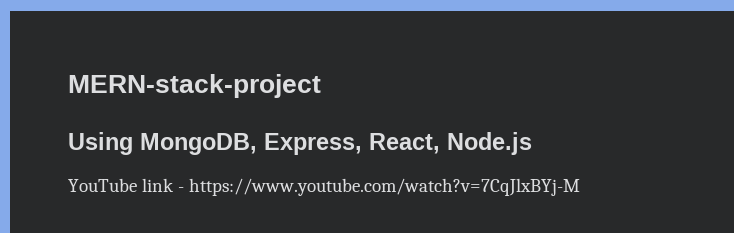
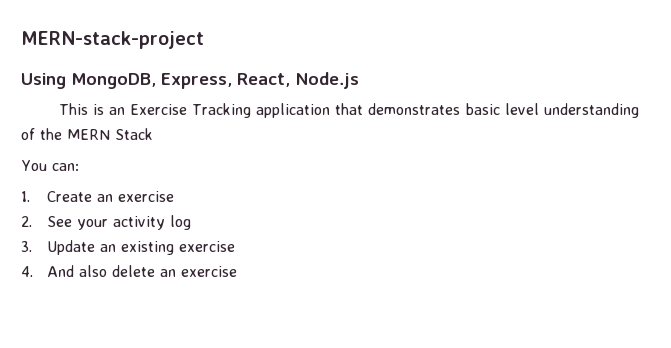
- YouTube link - https://www.youtube.com/watch?v=7CqJlxBYj-M
+ This is an Exercise Tracking application that demonstrates basic level understanding of the MERN Stack
+ You can:
+ 1. Create an exercise
+ 2. See your activity log
+ 3. Update an existing exercise
+ 4. And also delete an exercise

